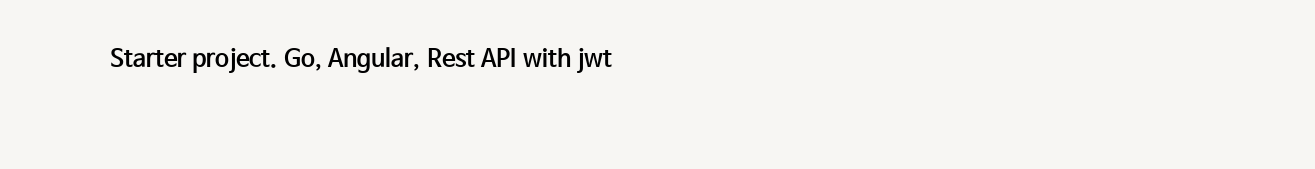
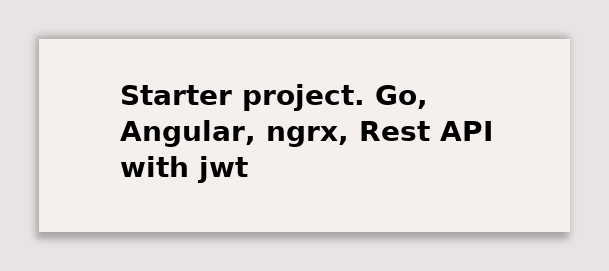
- Go, Angular, Rest API with jwt
+ Go, Angular, ngrx, Rest API with jwt

